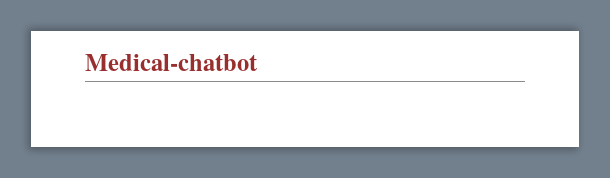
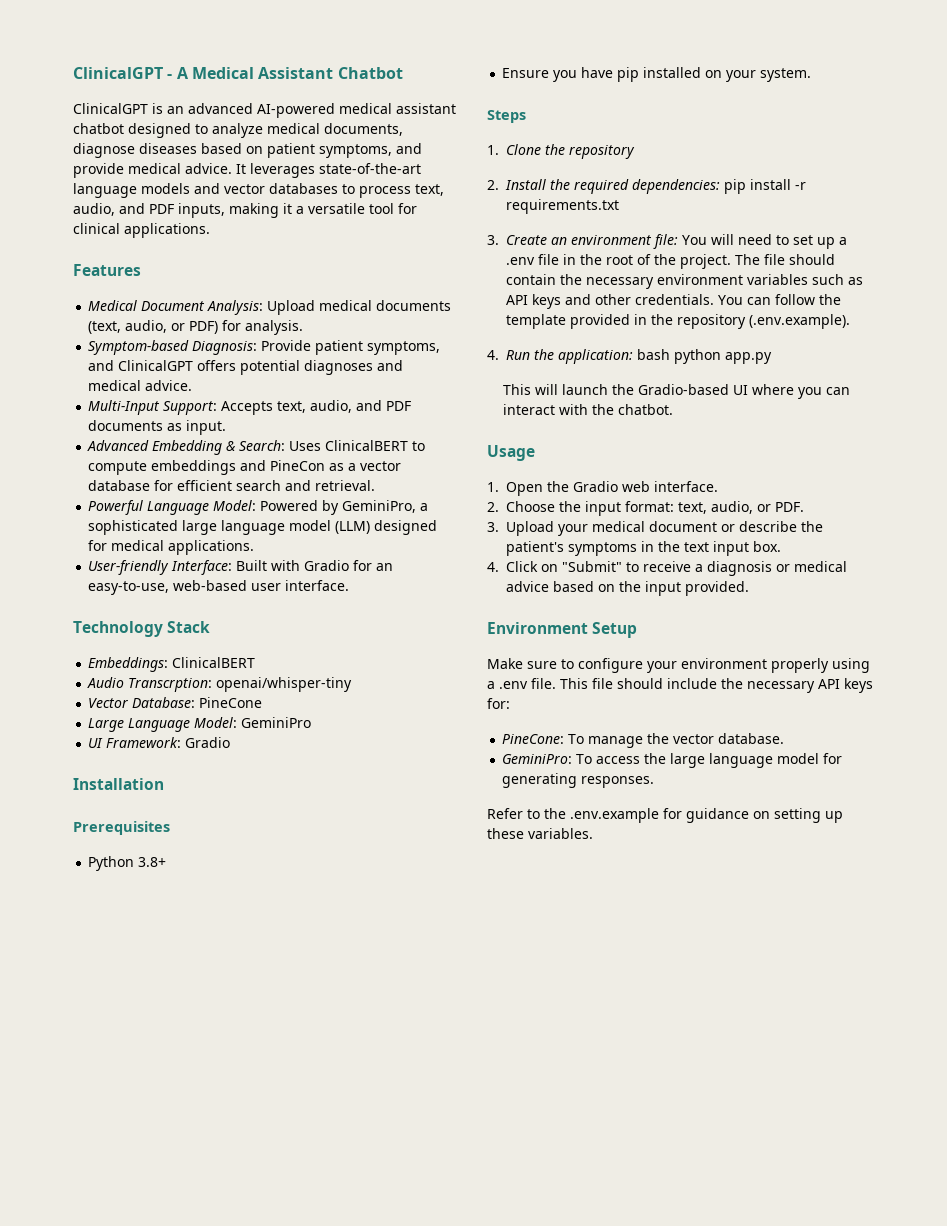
- Medical-chatbot
+ ClinicalGPT - A Medical Assistant Chatbot
+ ClinicalGPT is an advanced AI-powered medical assistant chatbot designed to analyze medical documents, diagnose diseases based on patient symptoms, and provide medical advice. It leverages state-of-the-art language models and vector databases to process text, audio, and PDF inputs, making it a versatile tool for clinical applications.
+ Features
+ Medical Document Analysis: Upload medical documents (text, audio, or PDF) for analysis.
+ Symptom-based Diagnosis: Provide patient symptoms, and ClinicalGPT offers potential diagnoses and medical advice.
+ Multi-Input Support: Accepts text, audio, and PDF documents as input.
+ Advanced Embedding & Search: Uses ClinicalBERT to compute embeddings and PineCon as a vector database for efficient search and retrieval.
+ Powerful Language Model: Powered by GeminiPro, a sophisticated large language model (LLM) designed for medical applications.
+ User-friendly Interface: Built with Gradio for an easy-to-use, web-based user interface.
+ Technology Stack
+ Embeddings: ClinicalBERT
+ Audio Transcrption: openai/whisper-tiny
+ Vector Database: PineCone
+ Large Language Model: GeminiPro
+ UI Framework: Gradio
+ Installation
+ Prerequisites
+ Python 3.8+
+ Ensure you have pip installed on your system.
+ Steps
+ 1. Clone the repository
+ 2. Install the required dependencies: pip install -r requirements.txt
+ 3. Create an environment file: You will need to set up a .env file in the root of the project. The file should contain the necessary environment variables such as API keys and other credentials. You can follow the template provided in the repository (.env.example).
+ 4. Run the application: bash python app.py
+ This will launch the Gradio-based UI where you can interact with the chatbot.
+ Usage
+ 1. Open the Gradio web interface.
+ 2. Choose the input format: text, audio, or PDF.
+ 3. Upload your medical document or describe the patient's symptoms in the text input box.
+ 4. Click on "Submit" to receive a diagnosis or medical advice based on the input provided.
+ Environment Setup
+ Make sure to configure your environment properly using a .env file. This file should include the necessary API keys for:
+ PineCone: To manage the vector database.
+ GeminiPro: To access the large language model for generating responses.
+ Refer to the .env.example for guidance on setting up these variables.

